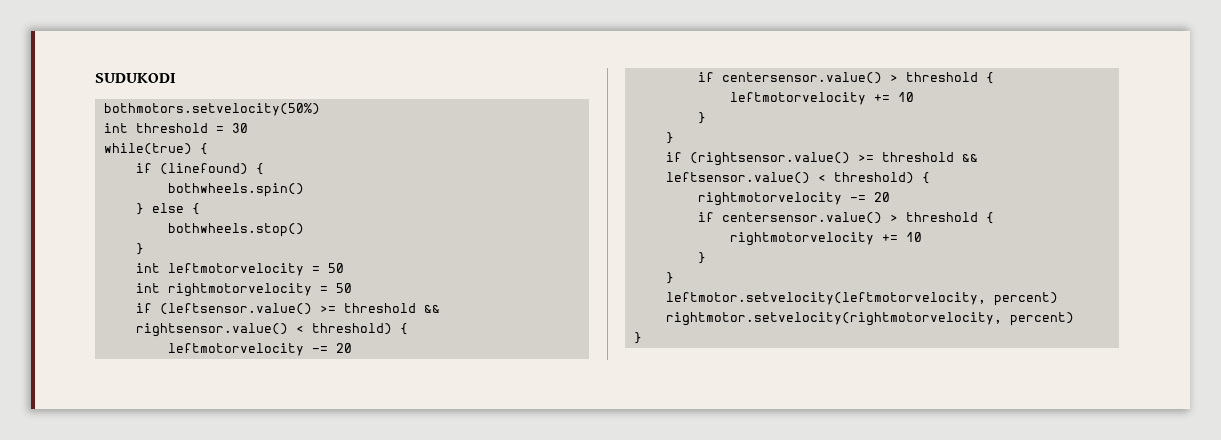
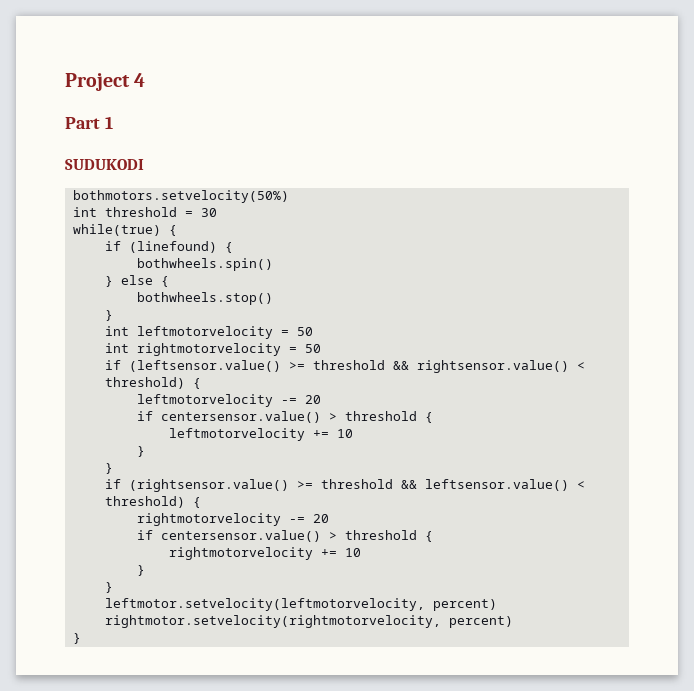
+ Project 4
+ Part 1

